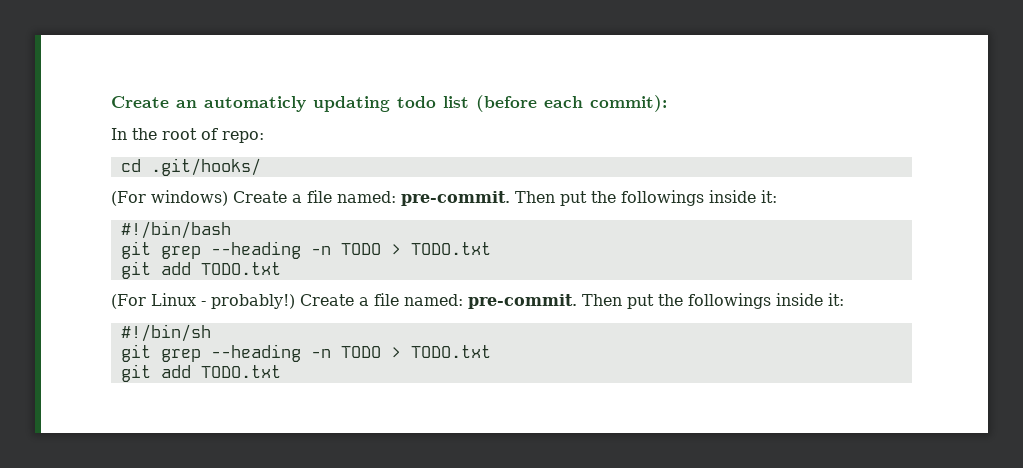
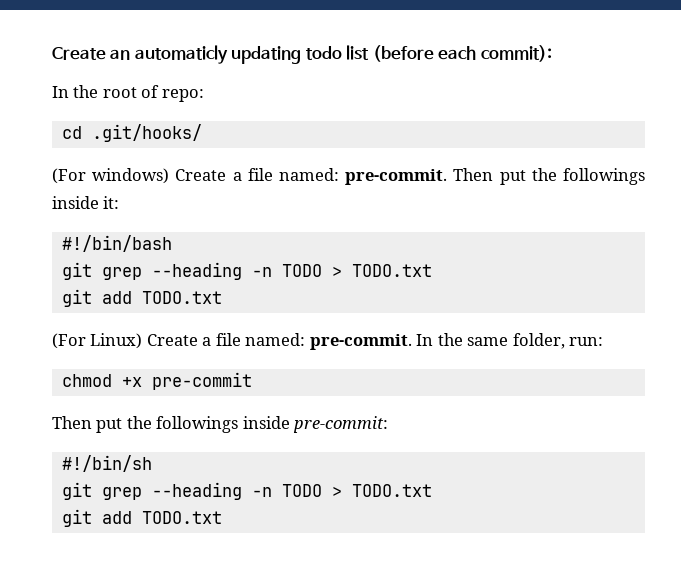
- (For Linux - probably!) Create a file named: pre-commit. Then put the followings inside it:
+ (For Linux) Create a file named: pre-commit. In the same folder, run:
+ chmod +x pre-commit
+ Then put the followings inside pre-commit:

